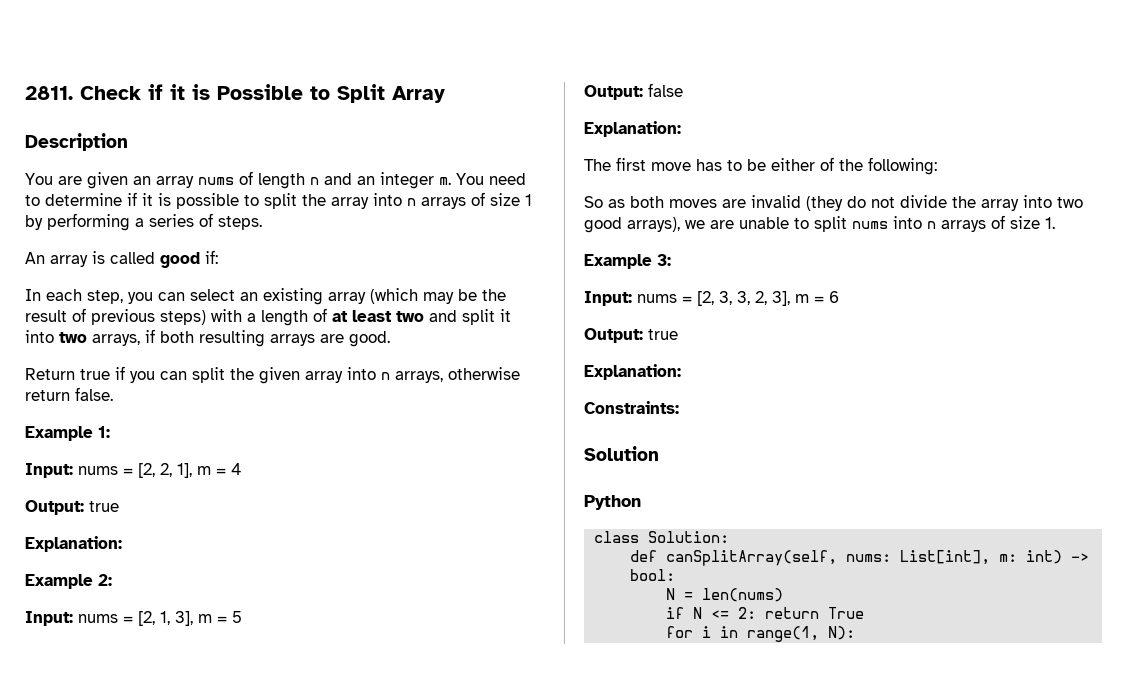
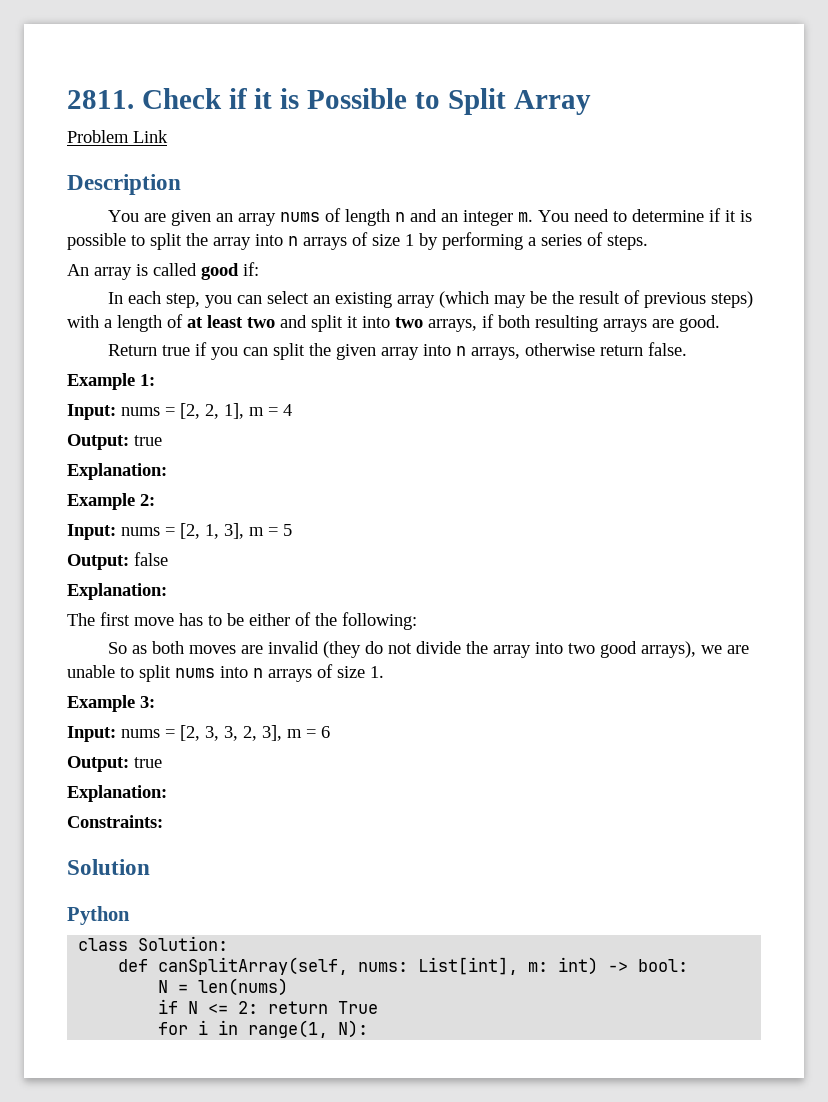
+ Problem Link

